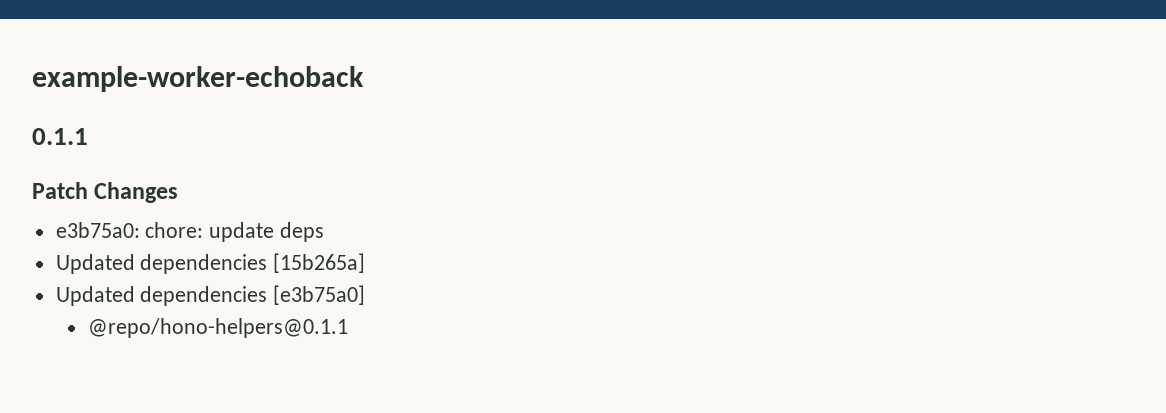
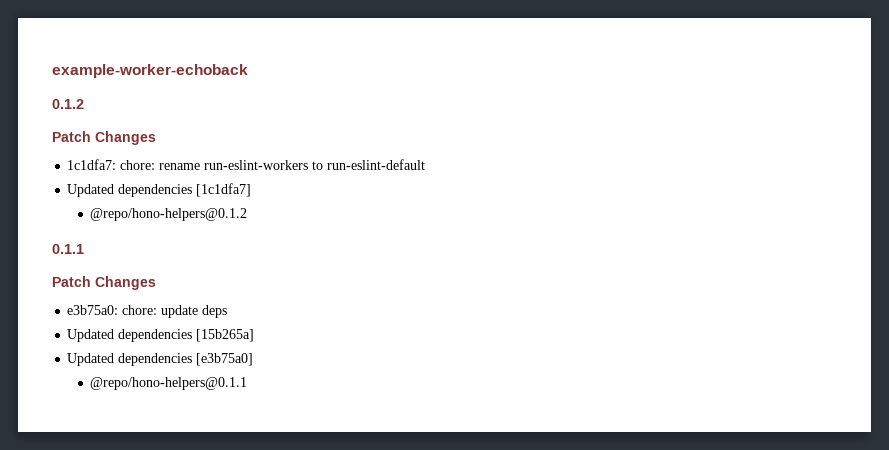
+ 0.1.2
+ Patch Changes
+ 1c1dfa7: chore: rename run-eslint-workers to run-eslint-default
+ Updated dependencies [1c1dfa7]
+ @repo/hono-helpers@0.1.2

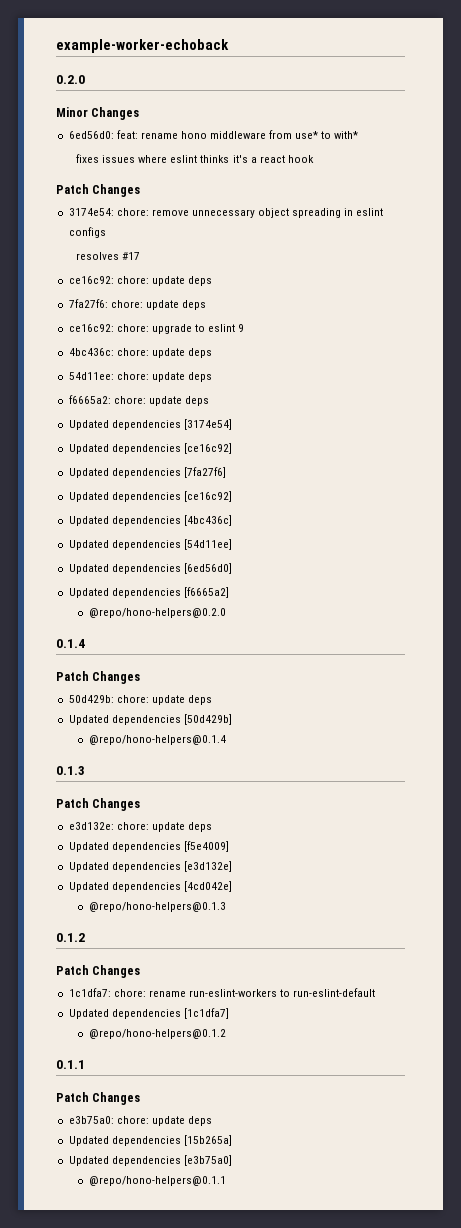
+ 0.2.0
+ Minor Changes
+ 6ed56d0: feat: rename hono middleware from use* to with*
+ fixes issues where eslint thinks it's a react hook
+ Patch Changes
+ 3174e54: chore: remove unnecessary object spreading in eslint configs
+ resolves #17
+ ce16c92: chore: update deps
+ 7fa27f6: chore: update deps
+ ce16c92: chore: upgrade to eslint 9
+ 4bc436c: chore: update deps
+ 54d11ee: chore: update deps
+ f6665a2: chore: update deps
+ Updated dependencies [3174e54]
+ Updated dependencies [ce16c92]
+ Updated dependencies [7fa27f6]
+ Updated dependencies [ce16c92]
+ Updated dependencies [4bc436c]
+ Updated dependencies [54d11ee]
+ Updated dependencies [6ed56d0]
+ Updated dependencies [f6665a2]
+ @repo/hono-helpers@0.2.0
+ 0.1.4
+ Patch Changes
+ 50d429b: chore: update deps
+ Updated dependencies [50d429b]
+ @repo/hono-helpers@0.1.4
+ 0.1.3
+ Patch Changes
+ e3d132e: chore: update deps
+ Updated dependencies [f5e4009]
+ Updated dependencies [e3d132e]
+ Updated dependencies [4cd042e]
+ @repo/hono-helpers@0.1.3

